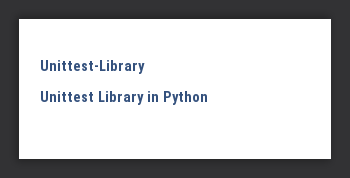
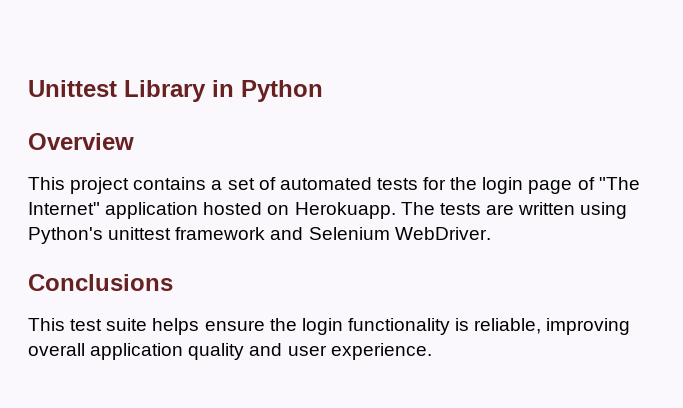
- Unittest-Library
+ Overview
+ This project contains a set of automated tests for the login page of "The Internet" application hosted on Herokuapp. The tests are written using Python's unittest framework and Selenium WebDriver.
+ Conclusions
+ This test suite helps ensure the login functionality is reliable, improving overall application quality and user experience.

